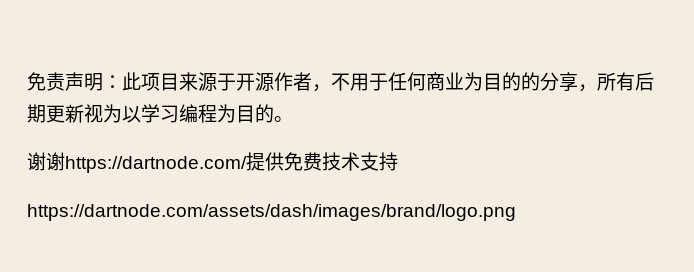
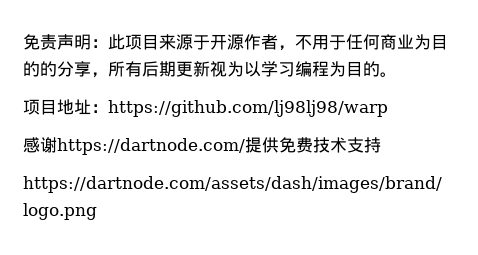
- 谢谢https://dartnode.com/提供免费技术支持
+ 项目地址：https://github.com/lj98lj98/warp
+ 感谢https://dartnode.com/提供免费技术支持

